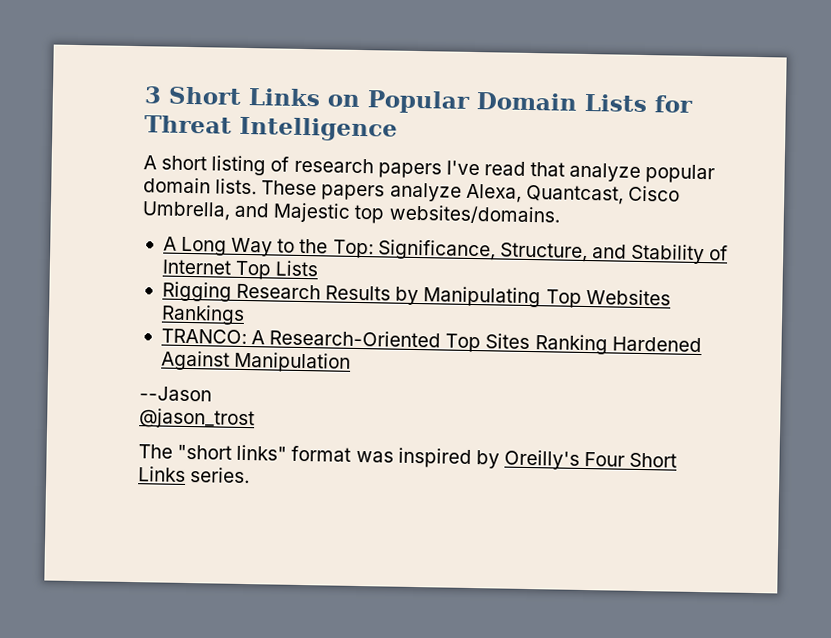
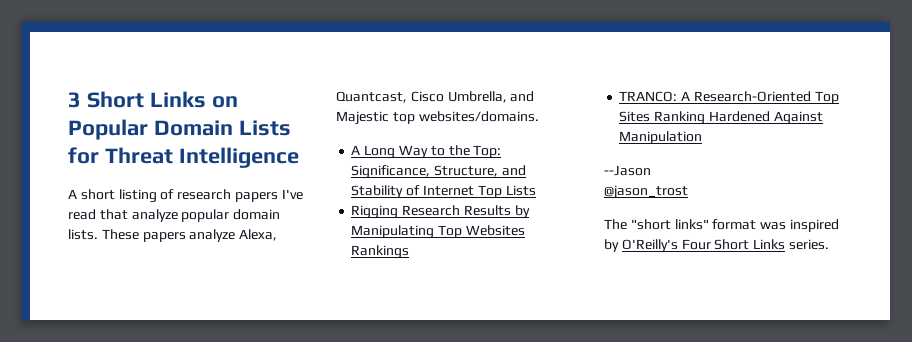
- The "short links" format was inspired by Oreilly's Four Short Links series.
+ The "short links" format was inspired by O'Reilly's Four Short Links series.

